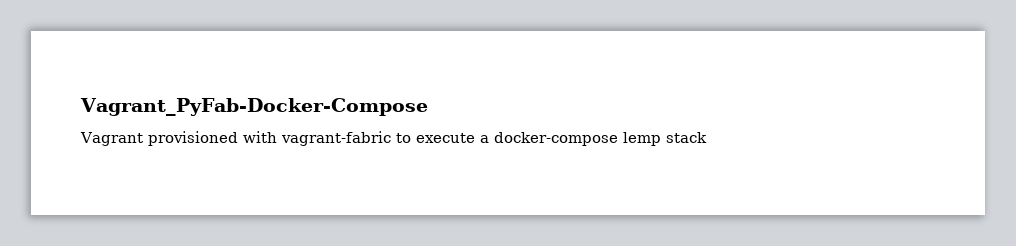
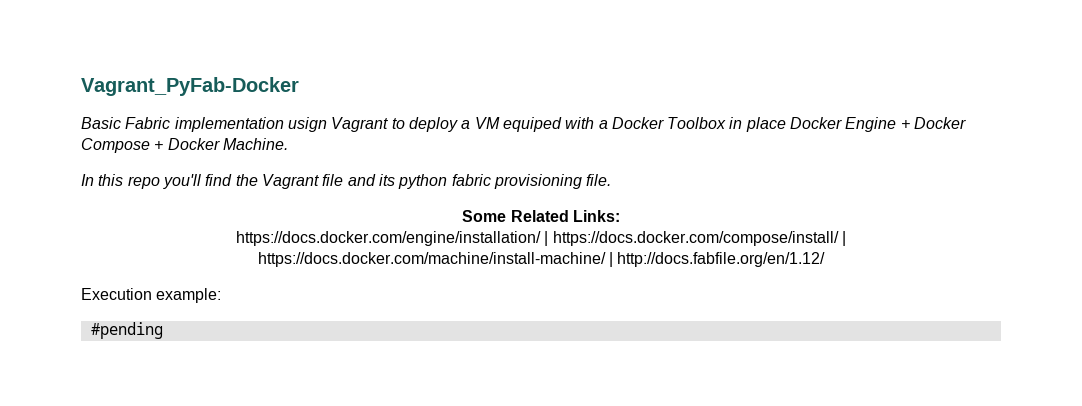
- Vagrant_PyFab-Docker-Compose
- Vagrant provisioned with vagrant-fabric to execute a docker-compose lemp stack
+ Vagrant_PyFab-Docker
+ Basic Fabric implementation usign Vagrant to deploy a VM equiped with a Docker Toolbox in place Docker Engine + Docker Compose + Docker Machine.
+ In this repo you'll find the Vagrant file and its python fabric provisioning file.
+ Some Related Links:
+ https://docs.docker.com/engine/installation/ | https://docs.docker.com/compose/install/ | https://docs.docker.com/machine/install-machine/ | http://docs.fabfile.org/en/1.12/
+ Execution example:
+ #pending

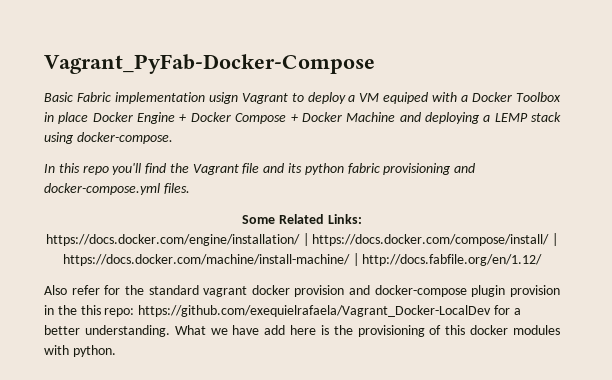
- Vagrant_PyFab-Docker
+ Vagrant_PyFab-Docker-Compose
- Basic Fabric implementation usign Vagrant to deploy a VM equiped with a Docker Toolbox in place Docker Engine + Docker Compose + Docker Machine.
+ Basic Fabric implementation usign Vagrant to deploy a VM equiped with a Docker Toolbox in place Docker Engine + Docker Compose + Docker Machine and deploying a LEMP stack using docker-compose.
- In this repo you'll find the Vagrant file and its python fabric provisioning file.
+ In this repo you'll find the Vagrant file and its python fabric provisioning and docker-compose.yml files.
- Execution example:
- #pending
+ Also refer for the standard vagrant docker provision and docker-compose plugin provision in the this repo: https://github.com/exequielrafaela/Vagrant_Docker-LocalDev for a better understanding. What we have add here is the provisioning of this docker modules with python.

